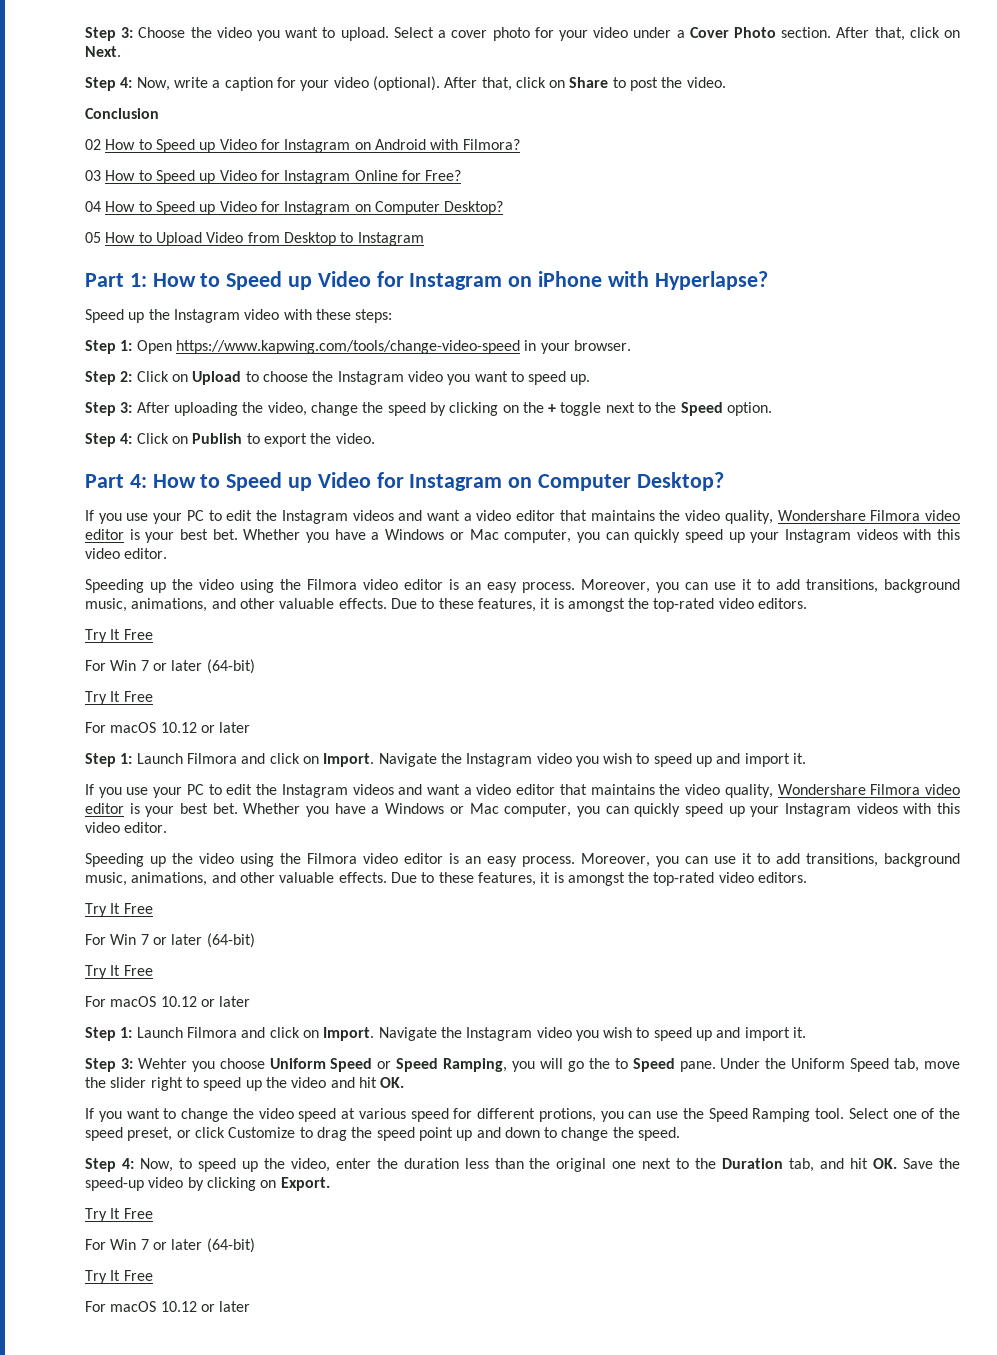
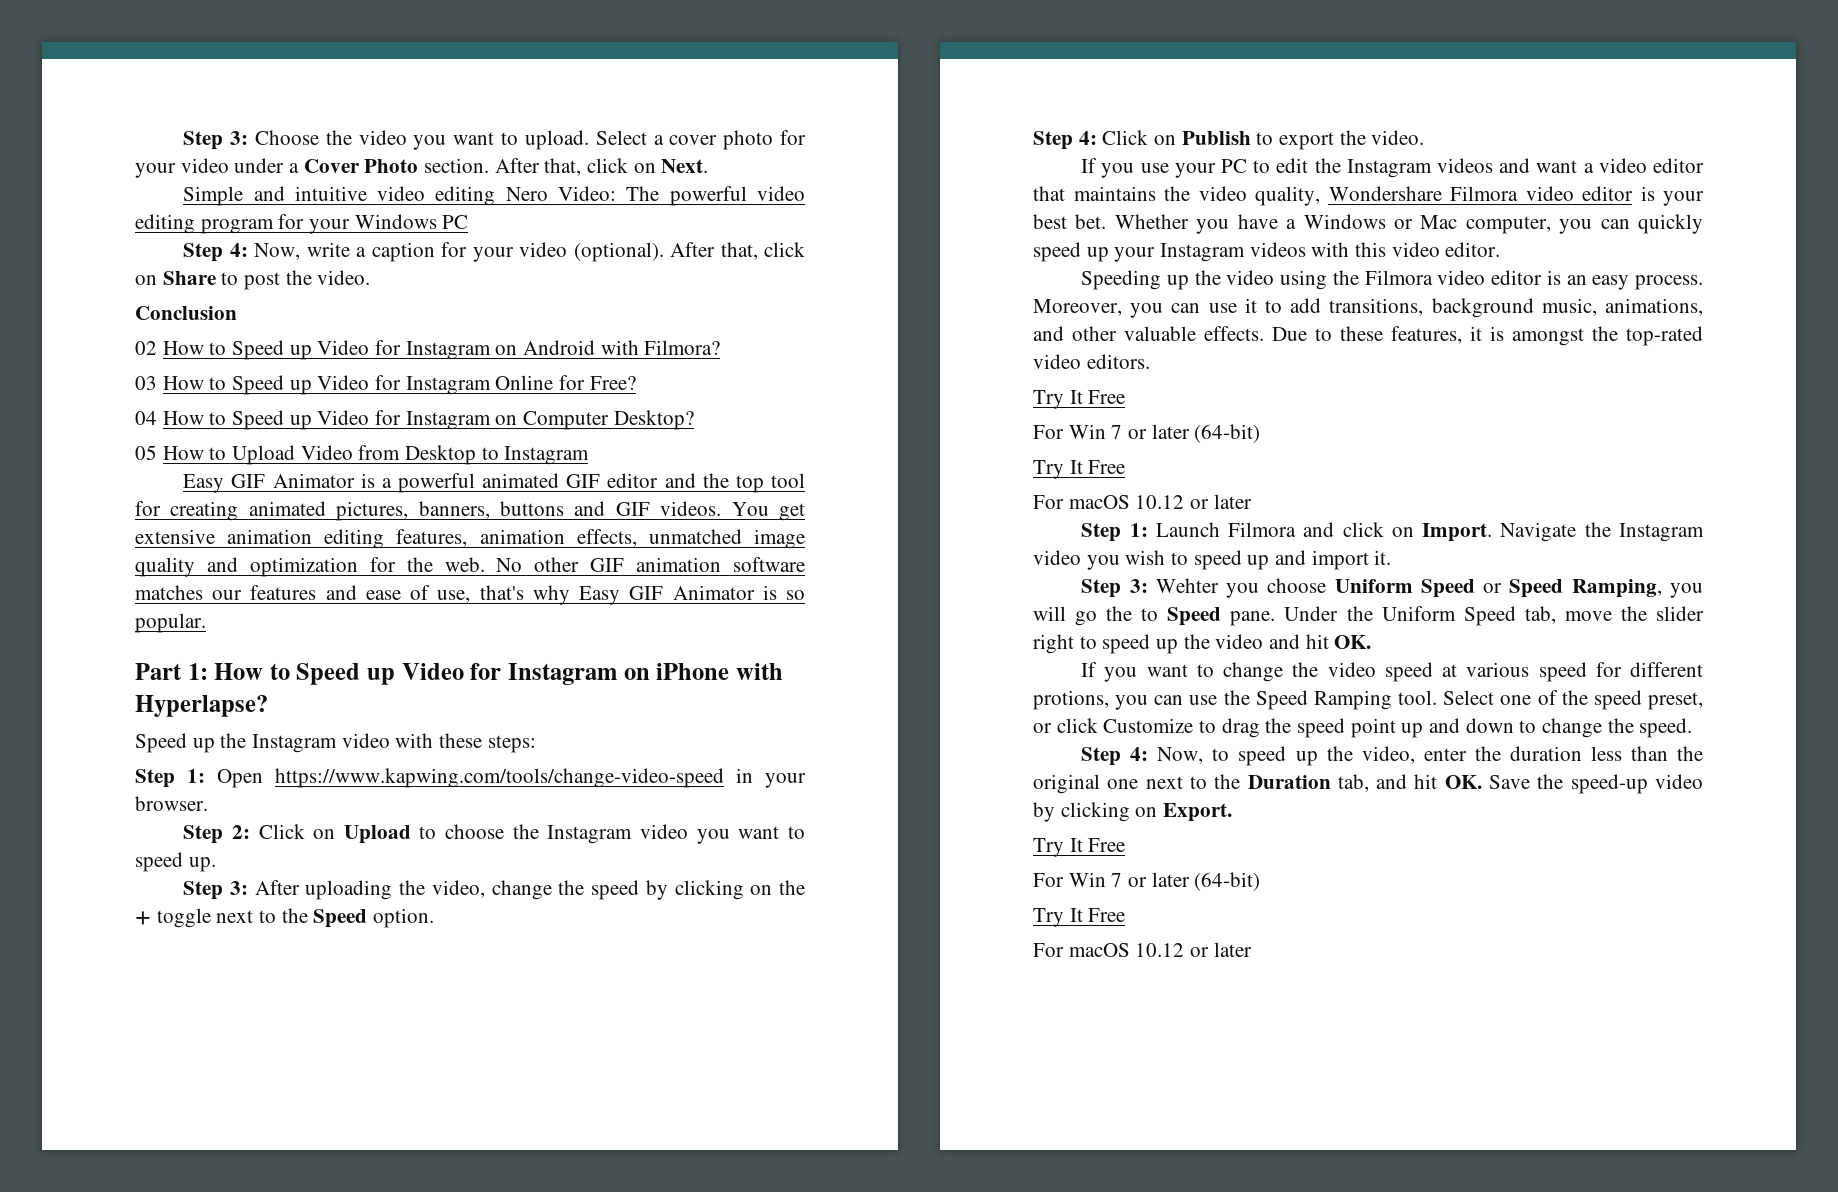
+ Simple and intuitive video editing Nero Video: The powerful video editing program for your Windows PC
+ Easy GIF Animator is a powerful animated GIF editor and the top tool for creating animated pictures, banners, buttons and GIF videos. You get extensive animation editing features, animation effects, unmatched image quality and optimization for the web. No other GIF animation software matches our features and ease of use, that's why Easy GIF Animator is so popular.
- Part 4: How to Speed up Video for Instagram on Computer Desktop?
- If you use your PC to edit the Instagram videos and want a video editor that maintains the video quality, Wondershare Filmora video editor is your best bet. Whether you have a Windows or Mac computer, you can quickly speed up your Instagram videos with this video editor.
- Speeding up the video using the Filmora video editor is an easy process. Moreover, you can use it to add transitions, background music, animations, and other valuable effects. Due to these features, it is amongst the top-rated video editors.
- Try It Free
- For Win 7 or later (64-bit)
- Try It Free
- For macOS 10.12 or later
- Step 1: Launch Filmora and click on Import. Navigate the Instagram video you wish to speed up and import it.

